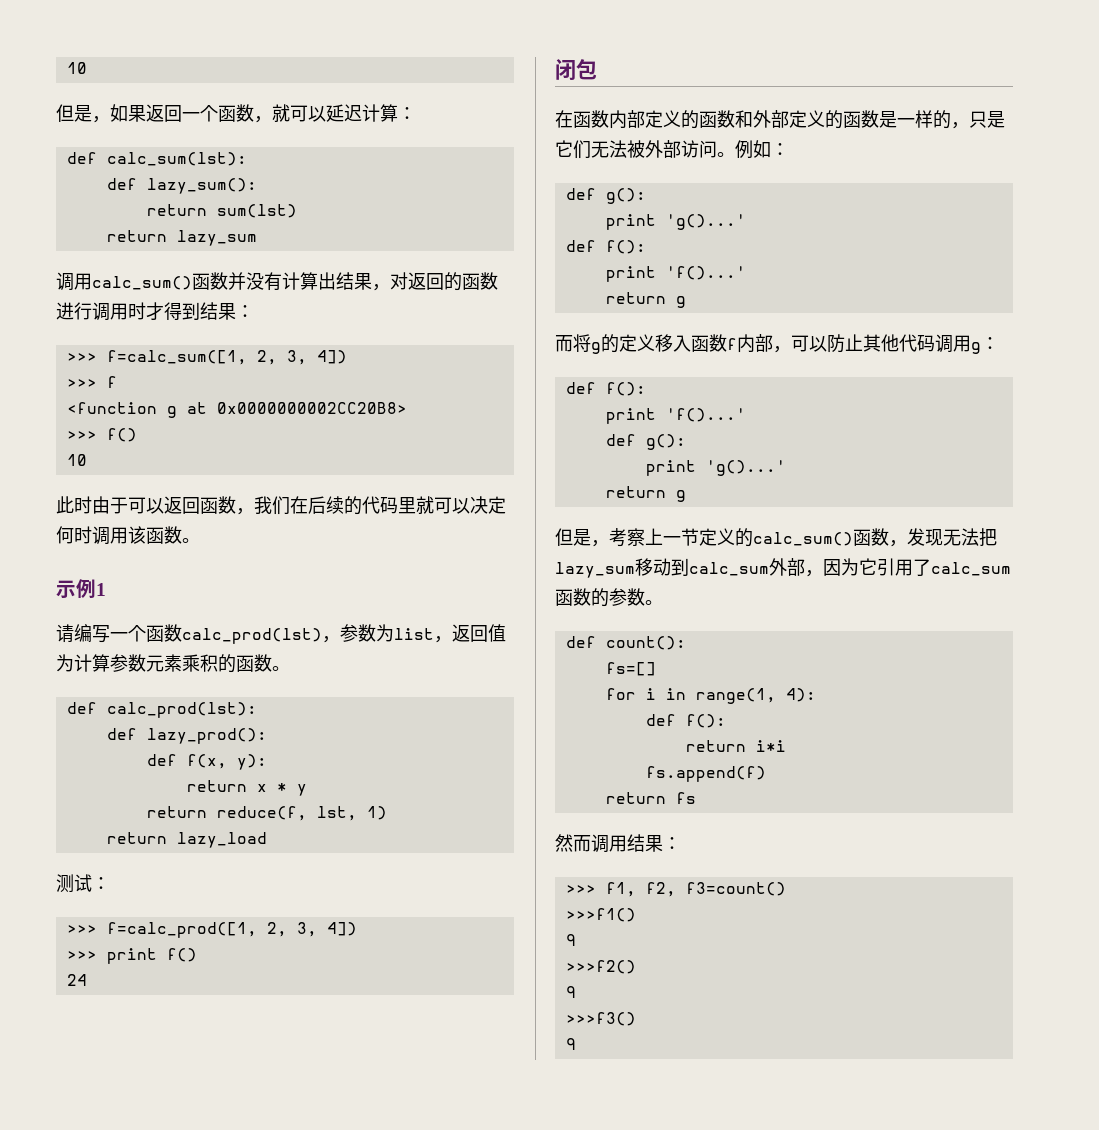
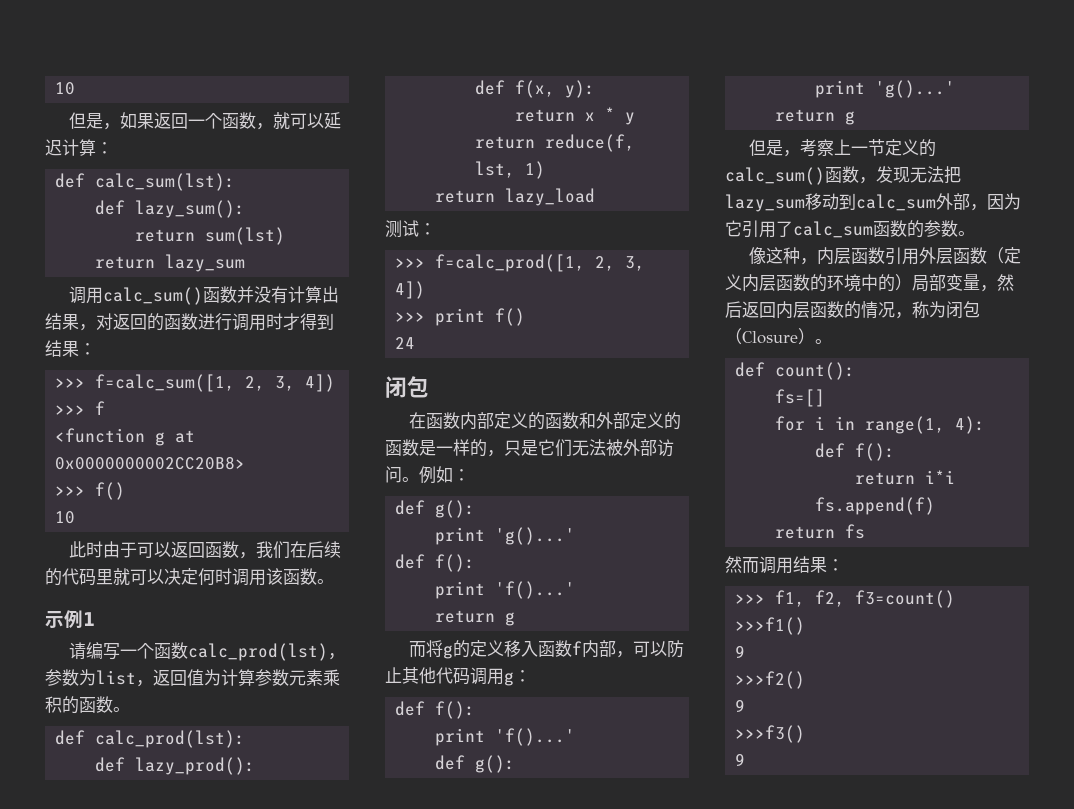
+ 像这种，内层函数引用外层函数（定义内层函数的环境中的）局部变量，然后返回内层函数的情况，称为闭包（Closure）。

